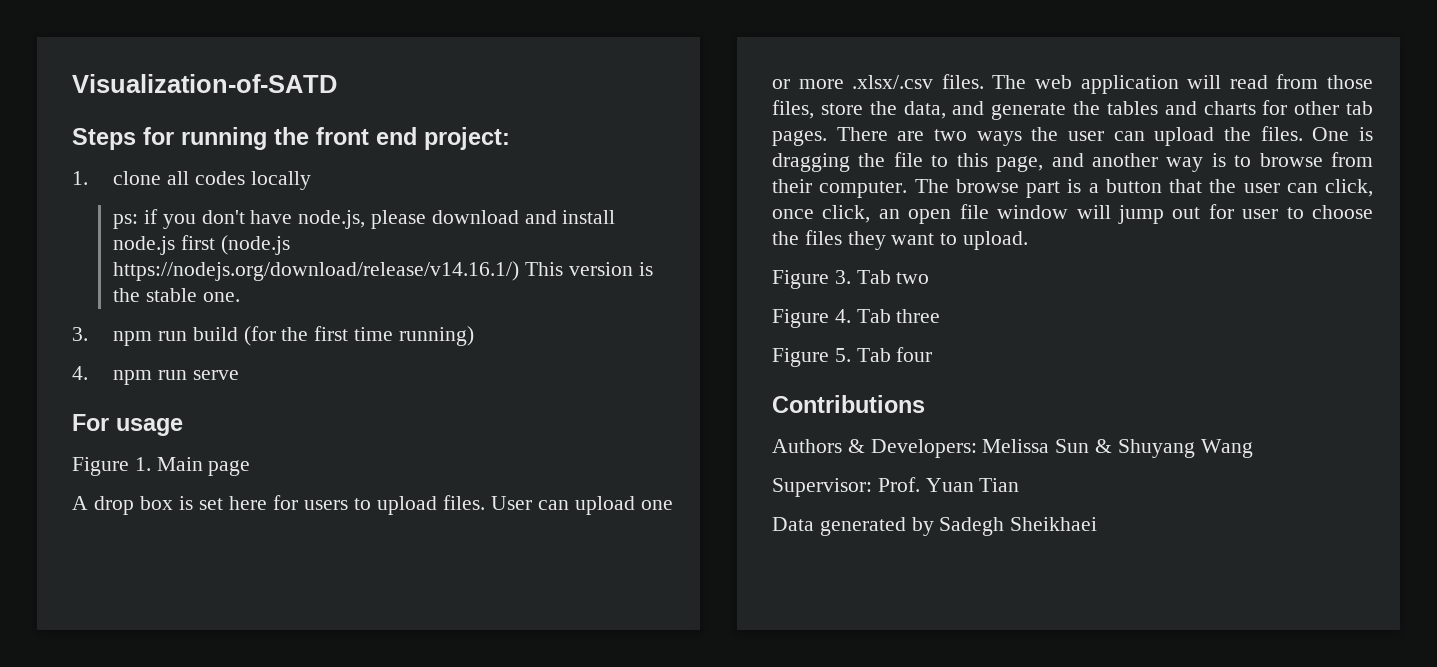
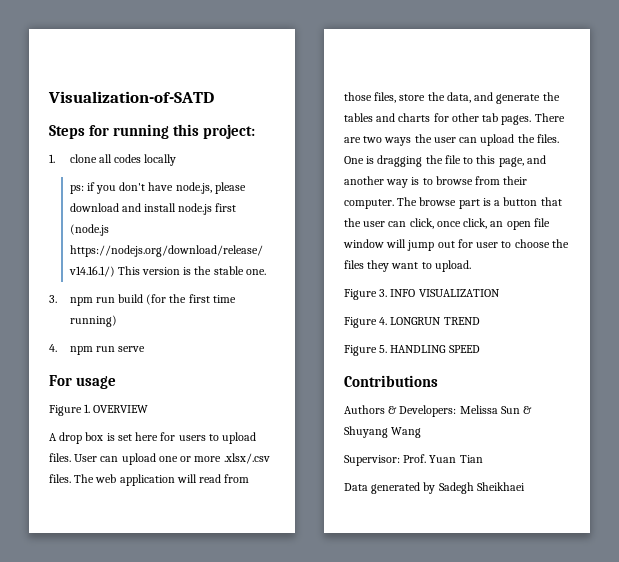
- Steps for running the front end project:
+ Steps for running this project:
- Figure 1. Main page
+ Figure 1. OVERVIEW
- Figure 3. Tab two
+ Figure 3. INFO VISUALIZATION
- Figure 4. Tab three
+ Figure 4. LONGRUN TREND
- Figure 5. Tab four
+ Figure 5. HANDLING SPEED

